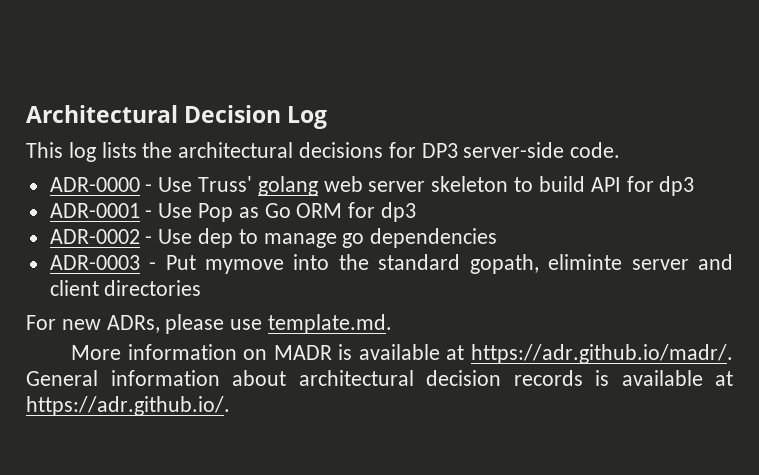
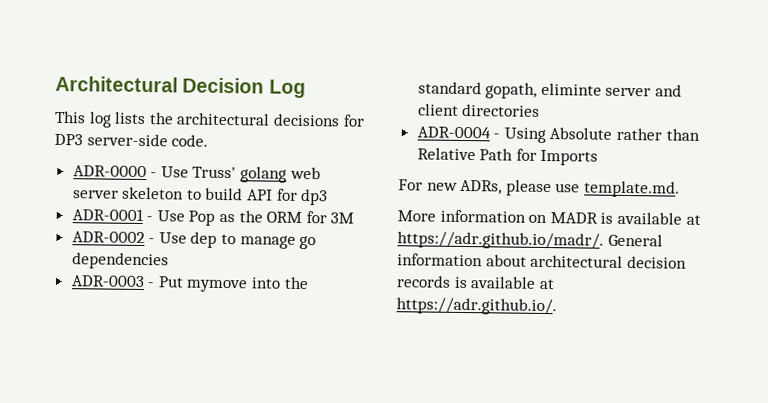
- ADR-0001 - Use Pop as Go ORM for dp3
+ ADR-0001 - Use Pop as the ORM for 3M
+ ADR-0004 - Using Absolute rather than Relative Path for Imports

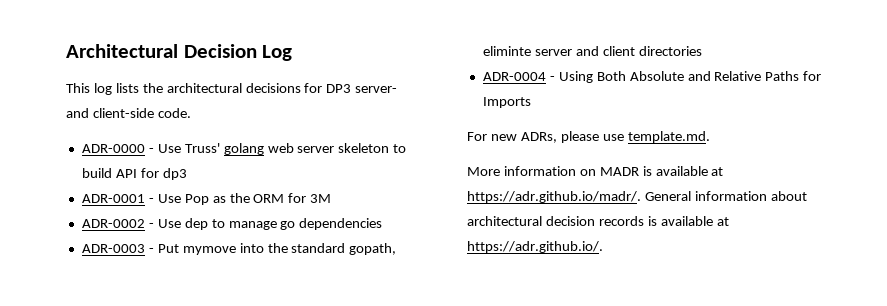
- This log lists the architectural decisions for DP3 server-side code.
+ This log lists the architectural decisions for DP3 server- and client-side code.
- ADR-0004 - Using Absolute rather than Relative Path for Imports
+ ADR-0004 - Using Both Absolute and Relative Paths for Imports

